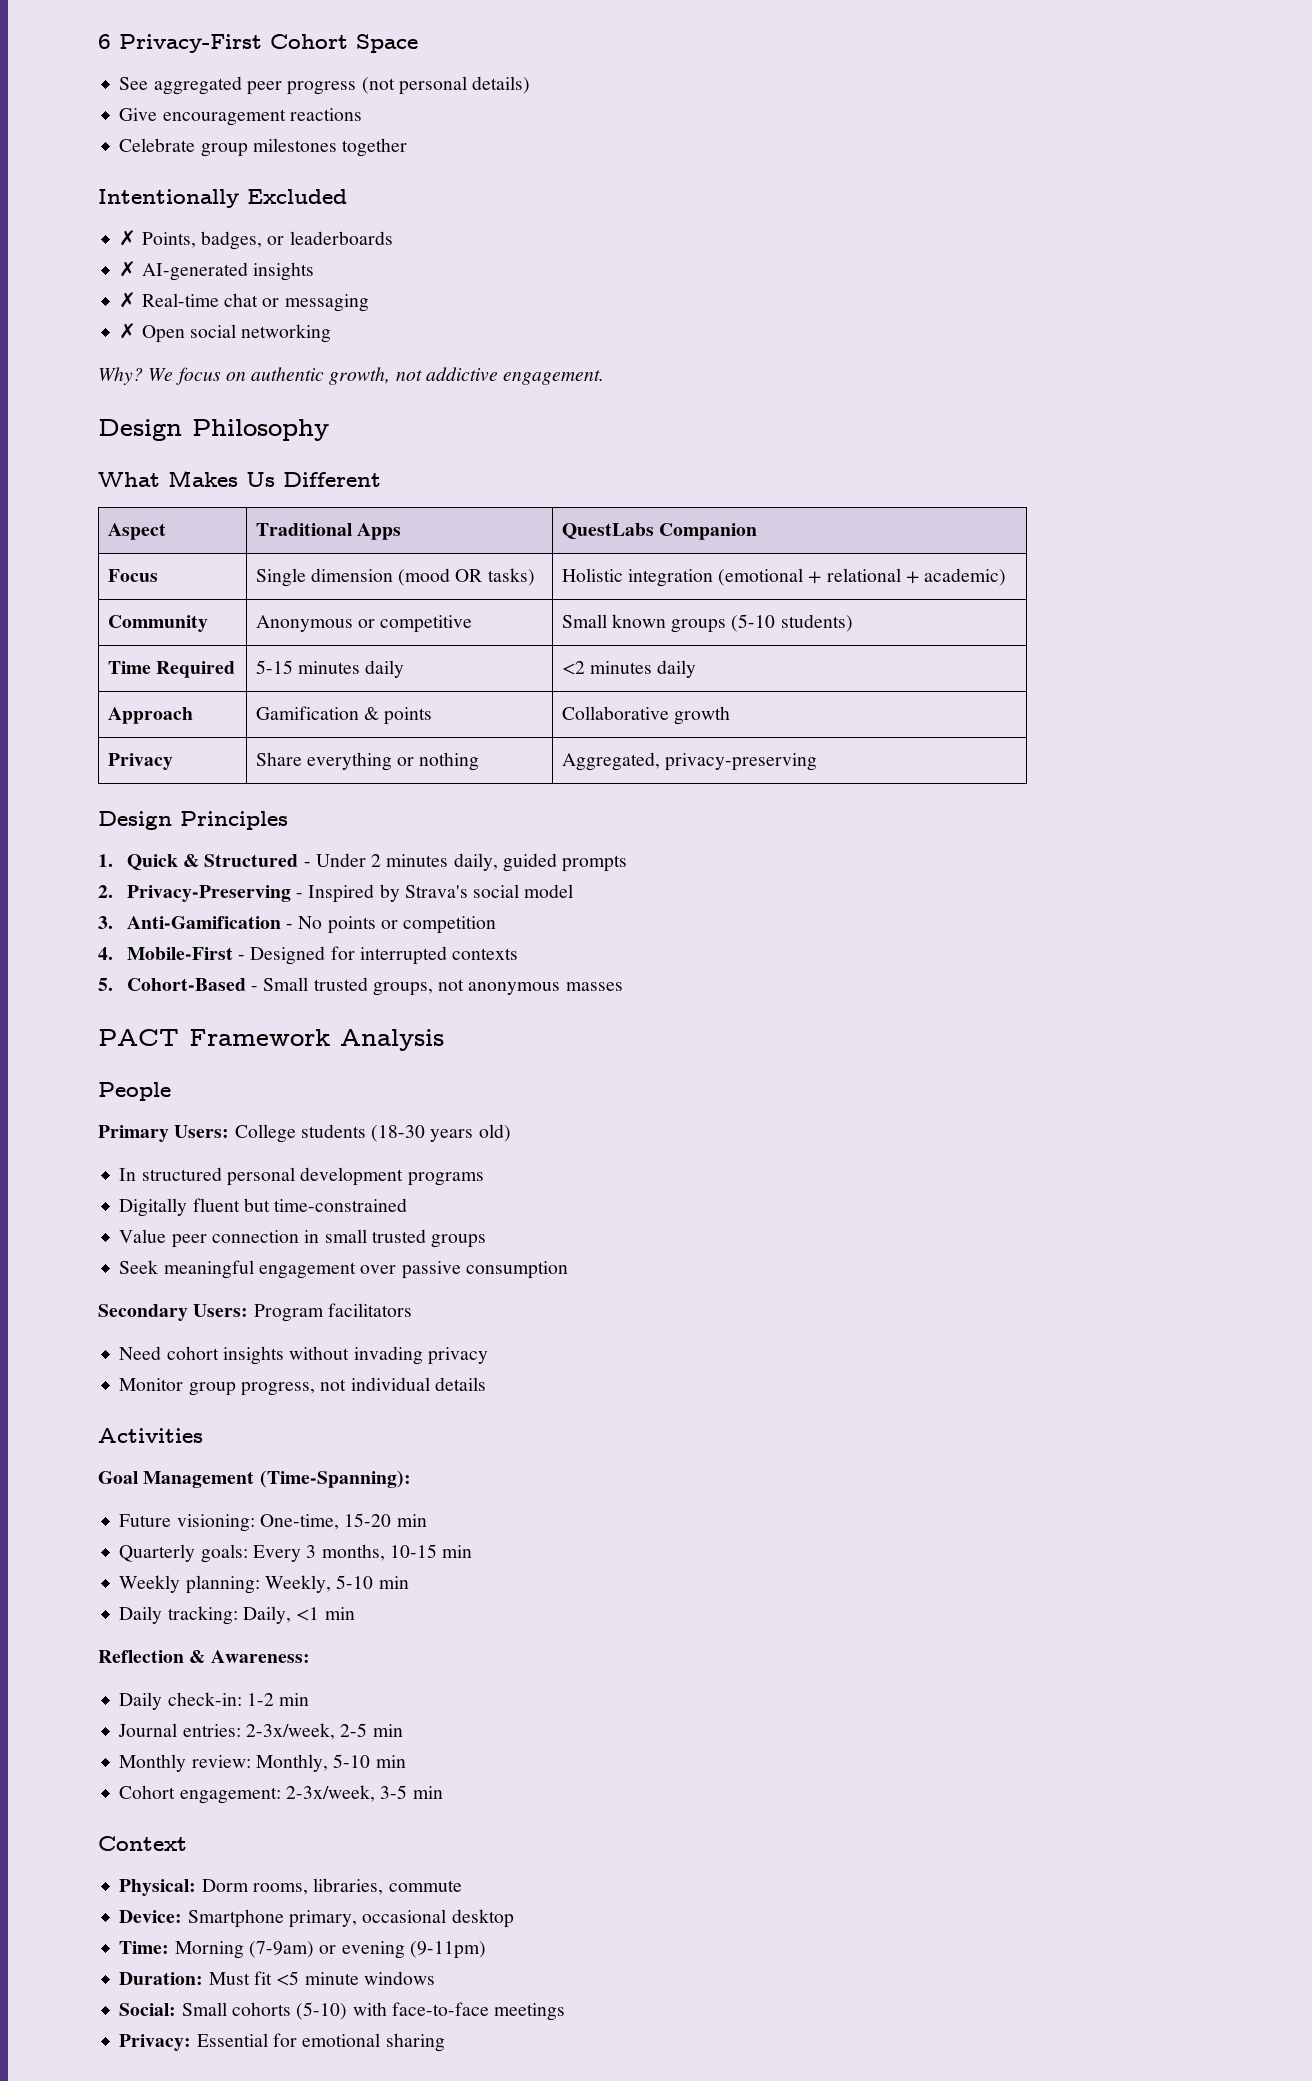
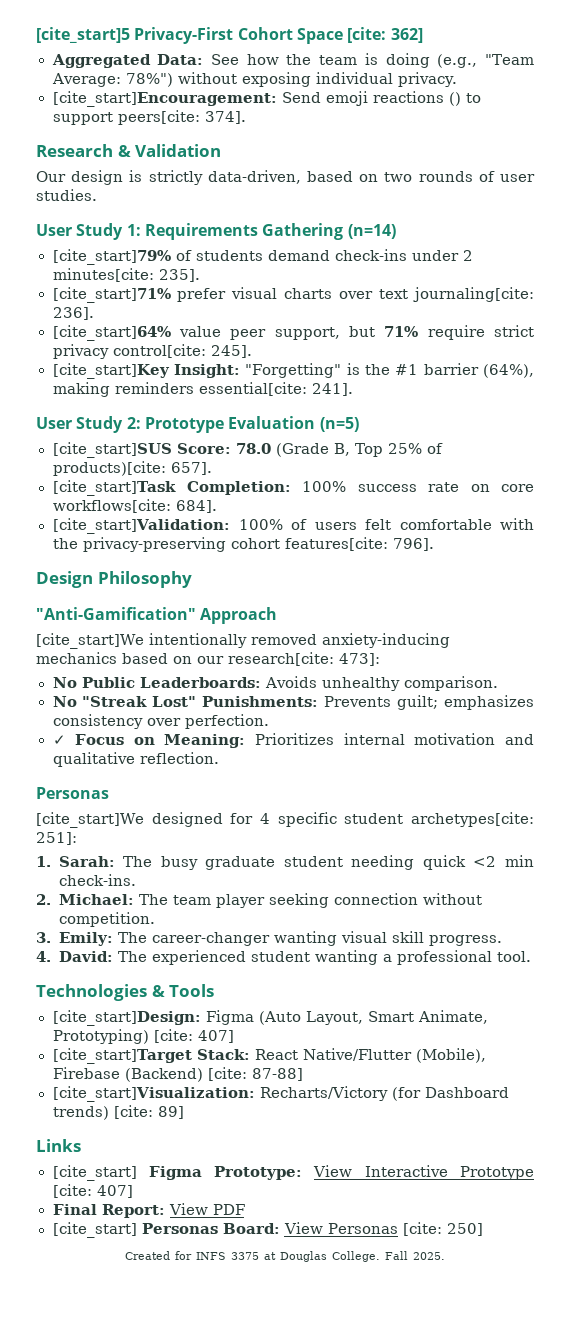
- 6 Privacy-First Cohort Space
- See aggregated peer progress (not personal details)
- Give encouragement reactions
- Celebrate group milestones together
- Intentionally Excluded
- ✗ Points, badges, or leaderboards
- ✗ AI-generated insights
- ✗ Real-time chat or messaging
- ✗ Open social networking
- Why? We focus on authentic growth, not addictive engagement.
+ [cite_start]5 Privacy-First Cohort Space [cite: 362]
+ Aggregated Data: See how the team is doing (e.g., "Team Average: 78%") without exposing individual privacy.
+ [cite_start]Encouragement: Send emoji reactions () to support peers[cite: 374].
+ Research & Validation
+ Our design is strictly data-driven, based on two rounds of user studies.
+ User Study 1: Requirements Gathering (n=14)
+ [cite_start]79% of students demand check-ins under 2 minutes[cite: 235].
+ [cite_start]71% prefer visual charts over text journaling[cite: 236].
+ [cite_start]64% value peer support, but 71% require strict privacy control[cite: 245].
+ [cite_start]Key Insight: "Forgetting" is the #1 barrier (64%), making reminders essential[cite: 241].
+ User Study 2: Prototype Evaluation (n=5)
+ [cite_start]SUS Score: 78.0 (Grade B, Top 25% of products)[cite: 657].
+ [cite_start]Task Completion: 100% success rate on core workflows[cite: 684].
+ [cite_start]Validation: 100% of users felt comfortable with the privacy-preserving cohort features[cite: 796].
  Design Philosophy
- What Makes Us Different
- Aspect | Traditional Apps | QuestLabs Companion
- Focus | Single dimension (mood OR tasks) | Holistic integration (emotional + relational + academic)
- Community | Anonymous or competitive | Small known groups (5-10 students)
- Time Required | 5-15 minutes daily | <2 minutes daily
- Approach | Gamification & points | Collaborative growth
- Privacy | Share everything or nothing | Aggregated, privacy-preserving
- Design Principles
- 1. Quick & Structured - Under 2 minutes daily, guided prompts
- 2. Privacy-Preserving - Inspired by Strava's social model
- 3. Anti-Gamification - No points or competition
- 4. Mobile-First - Designed for interrupted contexts
- 5. Cohort-Based - Small trusted groups, not anonymous masses
- PACT Framework Analysis
- People
- Primary Users: College students (18-30 years old)
- In structured personal development programs
- Digitally fluent but time-constrained
- Value peer connection in small trusted groups
- Seek meaningful engagement over passive consumption
- Secondary Users: Program facilitators
- Need cohort insights without invading privacy
- Monitor group progress, not individual details
- Activities
- Goal Management (Time-Spanning):
- Future visioning: One-time, 15-20 min
- Quarterly goals: Every 3 months, 10-15 min
- Weekly planning: Weekly, 5-10 min
- Daily tracking: Daily, <1 min
- Reflection & Awareness:
- Daily check-in: 1-2 min
- Journal entries: 2-3x/week, 2-5 min
- Monthly review: Monthly, 5-10 min
- Cohort engagement: 2-3x/week, 3-5 min
- Context
- Physical: Dorm rooms, libraries, commute
- Device: Smartphone primary, occasional desktop
- Time: Morning (7-9am) or evening (9-11pm)
- Duration: Must fit <5 minute windows
- Social: Small cohorts (5-10) with face-to-face meetings
- Privacy: Essential for emotional sharing
+ "Anti-Gamification" Approach
+ [cite_start]We intentionally removed anxiety-inducing mechanics based on our research[cite: 473]:
+ No Public Leaderboards: Avoids unhealthy comparison.
+ No "Streak Lost" Punishments: Prevents guilt; emphasizes consistency over perfection.
+ ✓ Focus on Meaning: Prioritizes internal motivation and qualitative reflection.
+ Personas
+ [cite_start]We designed for 4 specific student archetypes[cite: 251]:
+ 1. Sarah: The busy graduate student needing quick <2 min check-ins.
+ 2. Michael: The team player seeking connection without competition.
+ 3. Emily: The career-changer wanting visual skill progress.
+ 4. David: The experienced student wanting a professional tool.
+ Technologies & Tools
+ [cite_start]Design: Figma (Auto Layout, Smart Animate, Prototyping) [cite: 407]
+ [cite_start]Target Stack: React Native/Flutter (Mobile), Firebase (Backend) [cite: 87-88]
+ [cite_start]Visualization: Recharts/Victory (for Dashboard trends) [cite: 89]
+ Links
+ [cite_start] Figma Prototype: View Interactive Prototype [cite: 407]
+ Final Report: View PDF
+ [cite_start] Personas Board: View Personas [cite: 250]
+ Created for INFS 3375 at Douglas College. Fall 2025.

